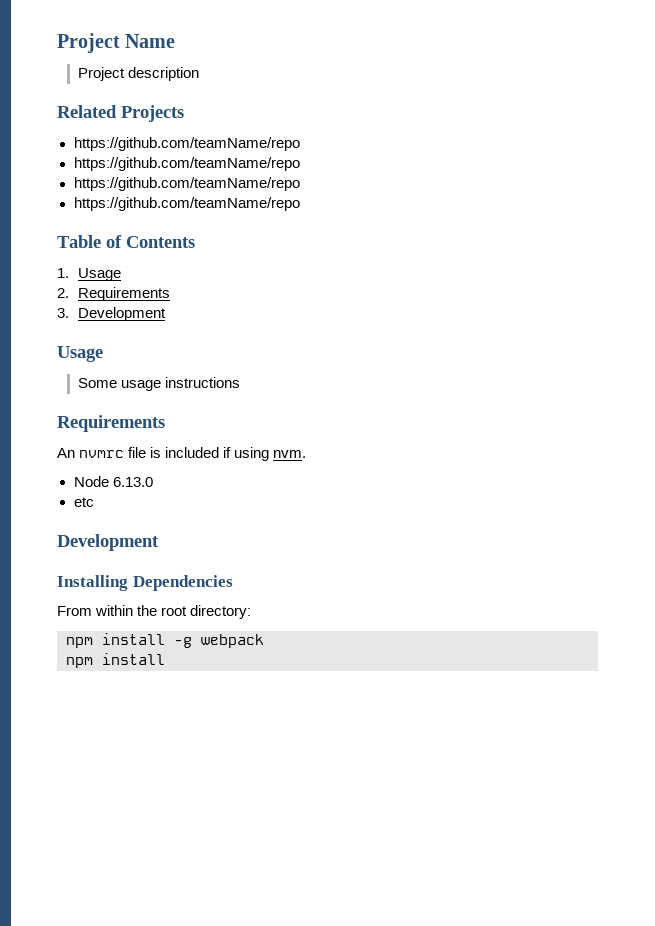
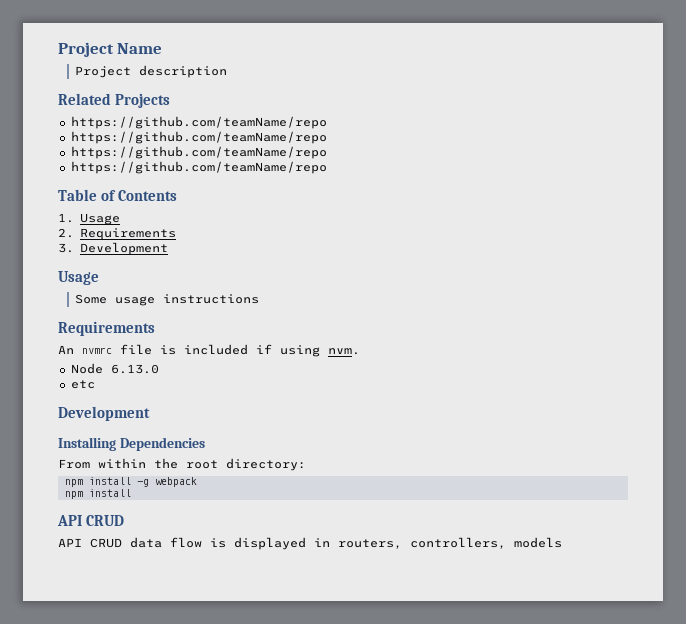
  npm install -g webpack
  npm install
+ API CRUD
+ API CRUD data flow is displayed in routers, controllers, models

